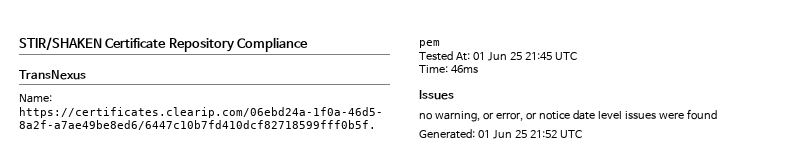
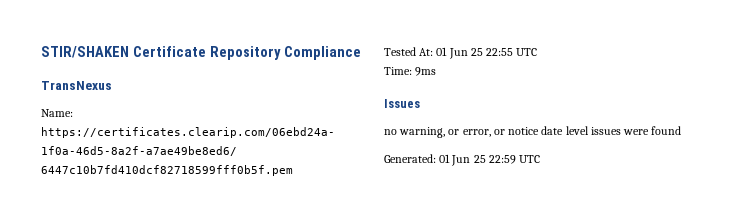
- Tested At: 01 Jun 25 21:45 UTC
+ Tested At: 01 Jun 25 22:55 UTC
- Time: 46ms
+ Time: 9ms
- Generated: 01 Jun 25 21:52 UTC
+ Generated: 01 Jun 25 22:59 UTC

